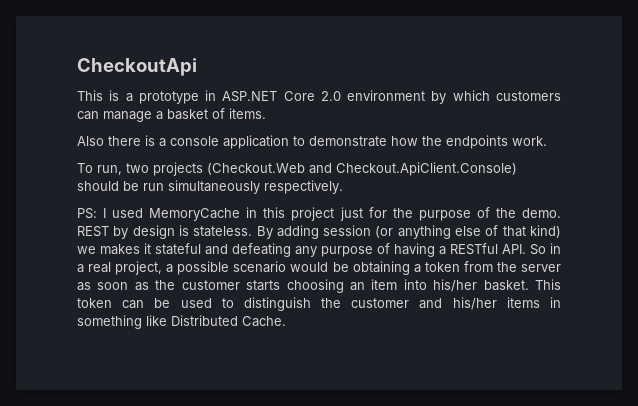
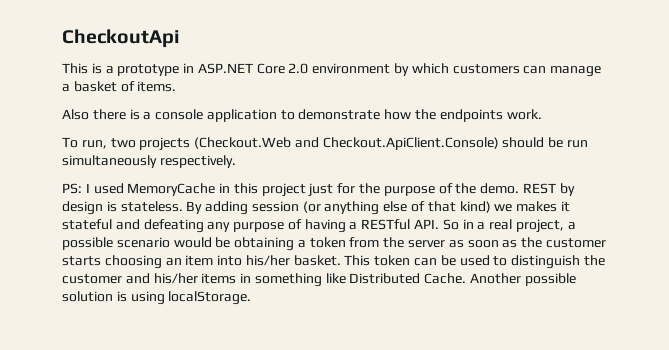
+ Another possible solution is using localStorage.

